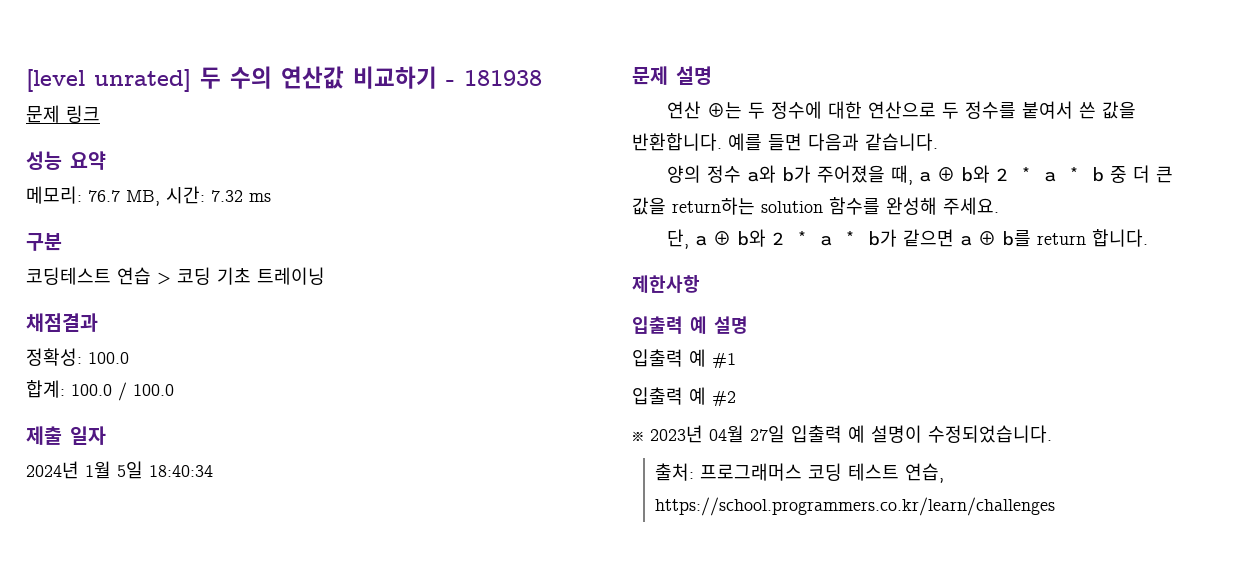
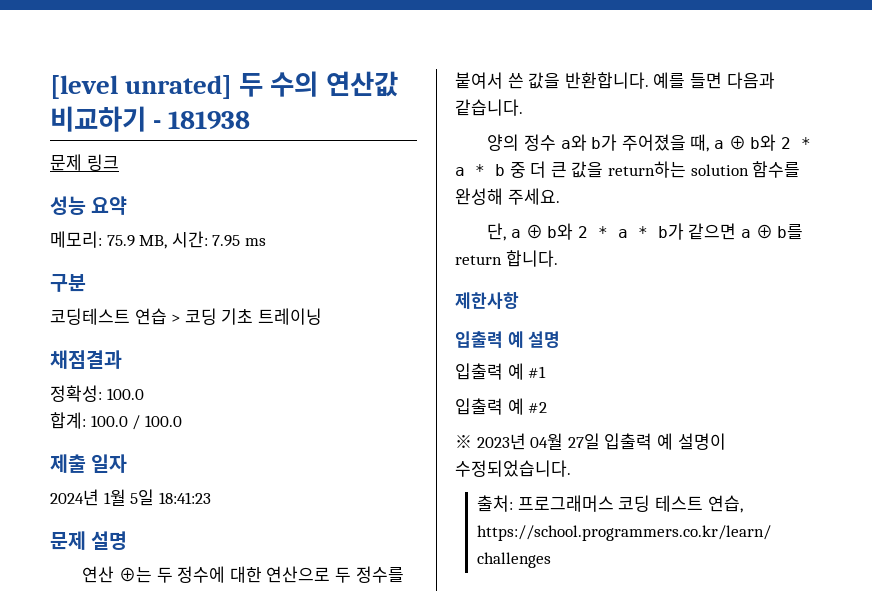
- 메모리: 76.7 MB, 시간: 7.32 ms
+ 메모리: 75.9 MB, 시간: 7.95 ms
- 2024년 1월 5일 18:40:34
+ 2024년 1월 5일 18:41:23

